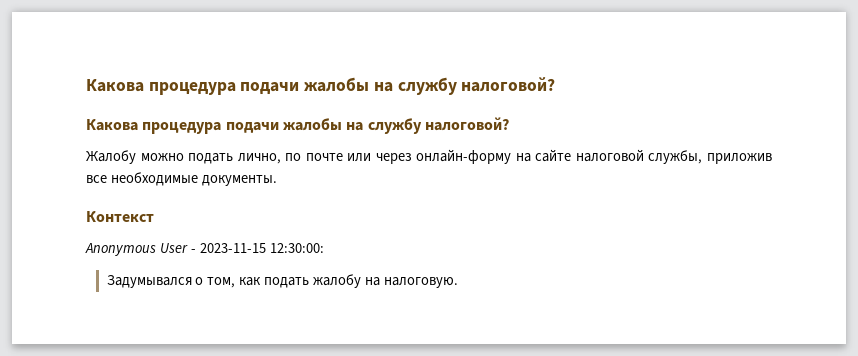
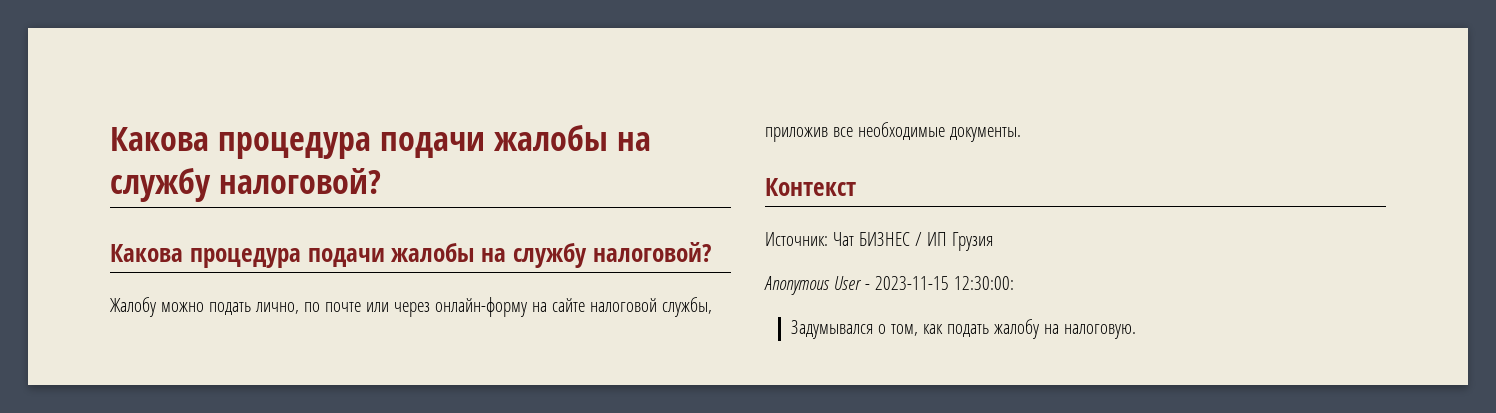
+ Источник: Чат БИЗНЕС / ИП Грузия

